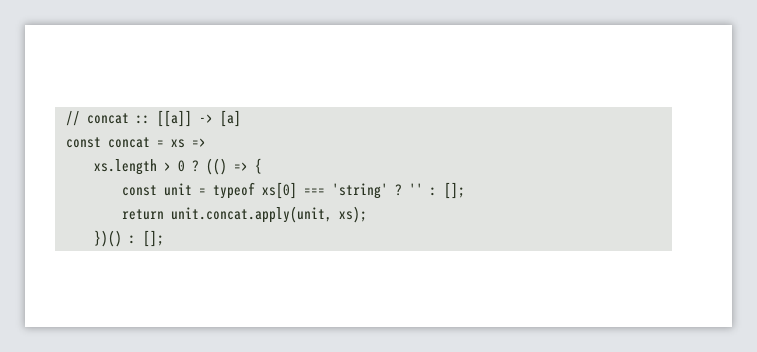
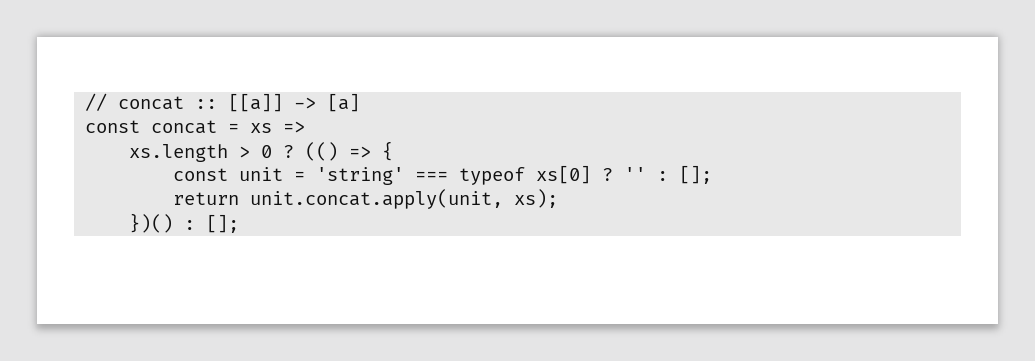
- const unit = typeof xs[0] === 'string' ?
+ const unit = 'string' === typeof xs[0] ?

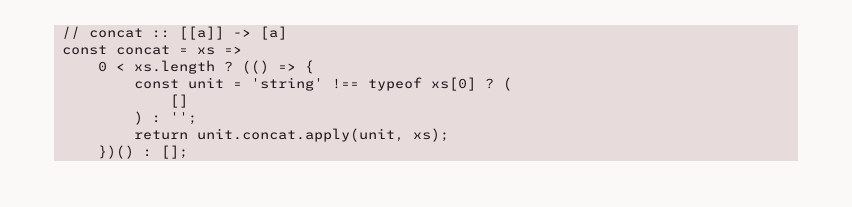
- xs.length > 0 ?
+ 0 < xs.length ?
- const unit = 'string' === typeof xs[0] ?
+ const unit = 'string' !== typeof xs[0] ?
- '' : [];
+ (
+ []
+ ) : '';

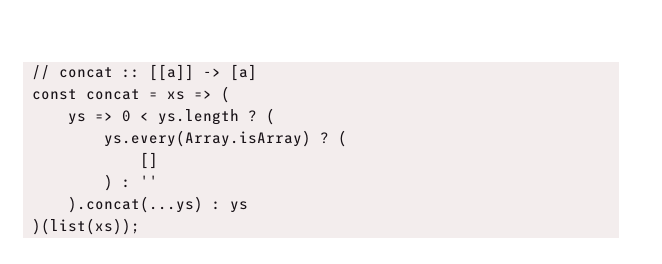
- const concat = xs =>
- 0 < xs.length ? (() => {
- const unit = 'string' !== typeof xs[0] ?
+ const concat = xs => (
+ ys => 0 < ys.length ? (
+ ys.every(Array.isArray) ?
- ) : '';
- return unit.concat.apply(unit, xs);
- })() : [];
+ ) : ''
+ ).concat(...ys) : ys
+ )(list(xs));

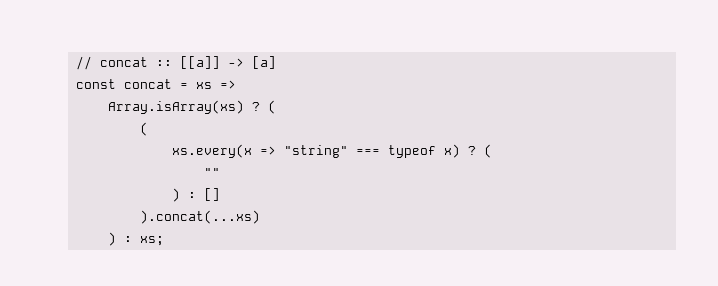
- const concat = xs => (
- ys => 0 < ys.length ? (
- ys.every(Array.isArray) ? (
- []
- ) : ''
- ).concat(...ys) : ys
- )(list(xs));
+ const concat = xs =>
+ Array.isArray(xs) ? (
+ (
+ xs.every(x => "string" === typeof x) ? (
+ ""
+ ) : []
+ ).concat(...xs)
+ ) : xs;

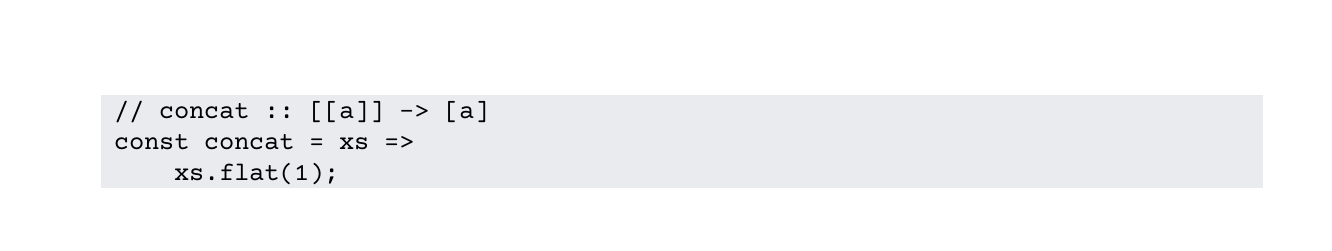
- Array.isArray(xs) ? (
- (
- xs.every(x => "string" === typeof x) ? (
- ""
- ) : []
- ).concat(...xs)
- ) : xs;
+ xs.flat(1);

